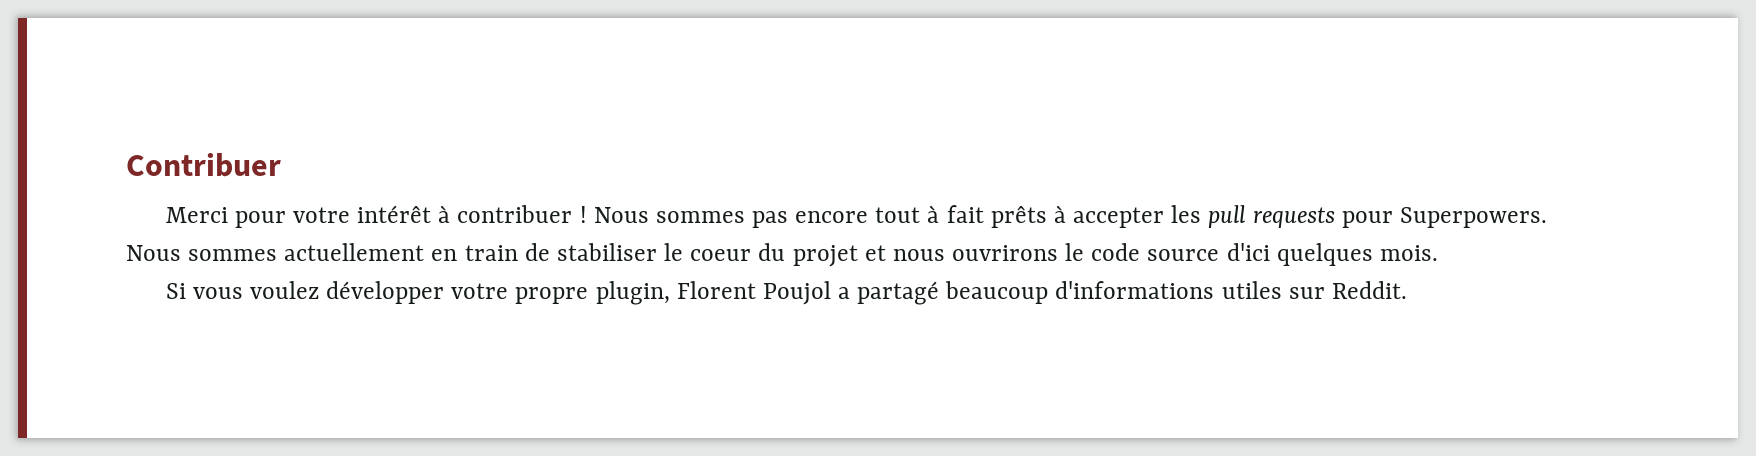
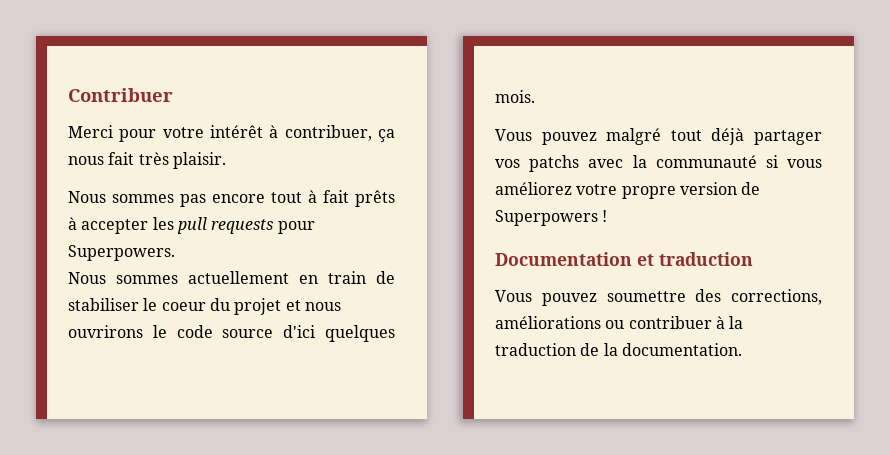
- Merci pour votre intérêt à contribuer ! Nous sommes pas encore tout à fait prêts à accepter les pull requests pour Superpowers.
+ Merci pour votre intérêt à contribuer, ça nous fait très plaisir.
+ Nous sommes pas encore tout à fait prêts à accepter les pull requests pour Superpowers.
- Si vous voulez développer votre propre plugin, Florent Poujol a partagé beaucoup d'informations utiles sur Reddit.
+ Vous pouvez malgré tout déjà partager vos patchs avec la communauté si vous améliorez votre propre version de Superpowers !
+ Documentation et traduction
+ Vous pouvez soumettre des corrections, améliorations ou contribuer à la traduction de la documentation.

